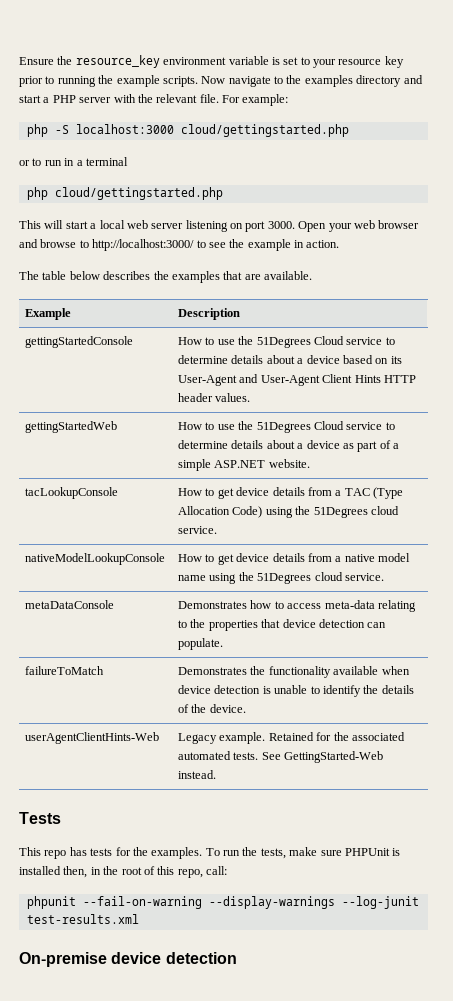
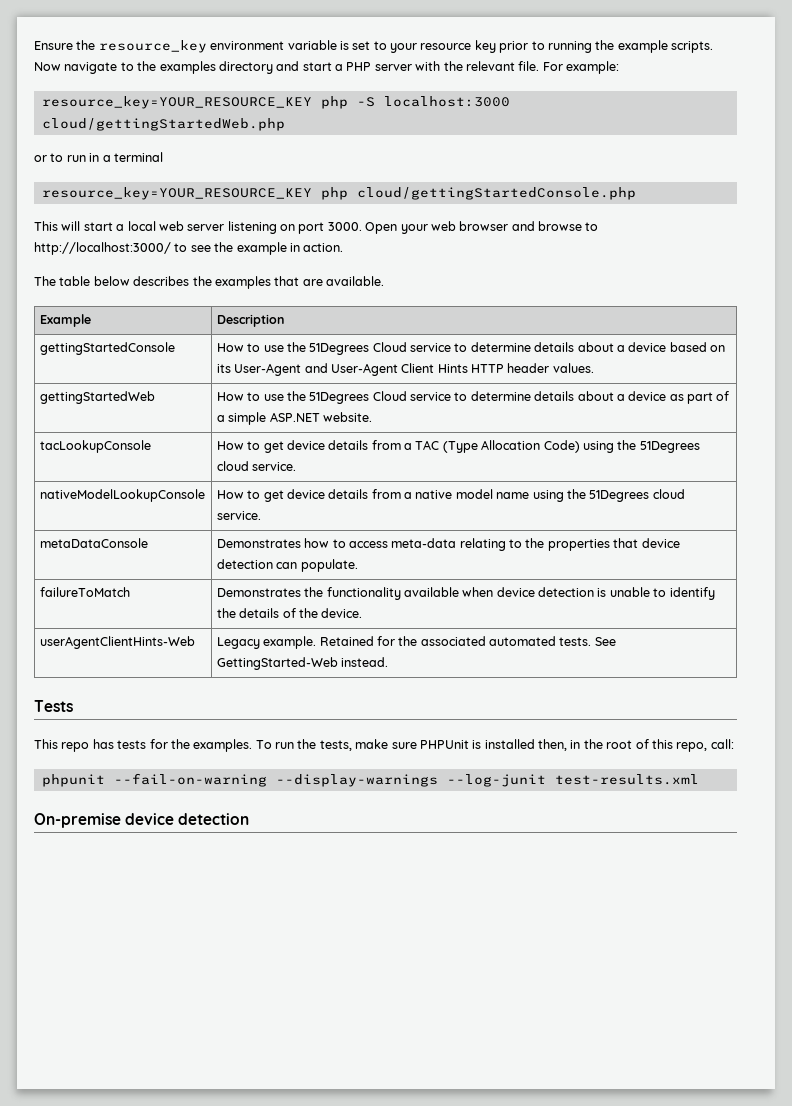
- php -S localhost:3000 cloud/gettingstarted.php
+ resource_key=YOUR_RESOURCE_KEY php -S localhost:3000 cloud/gettingStartedWeb.php
- php cloud/gettingstarted.php
+ resource_key=YOUR_RESOURCE_KEY php cloud/gettingStartedConsole.php

